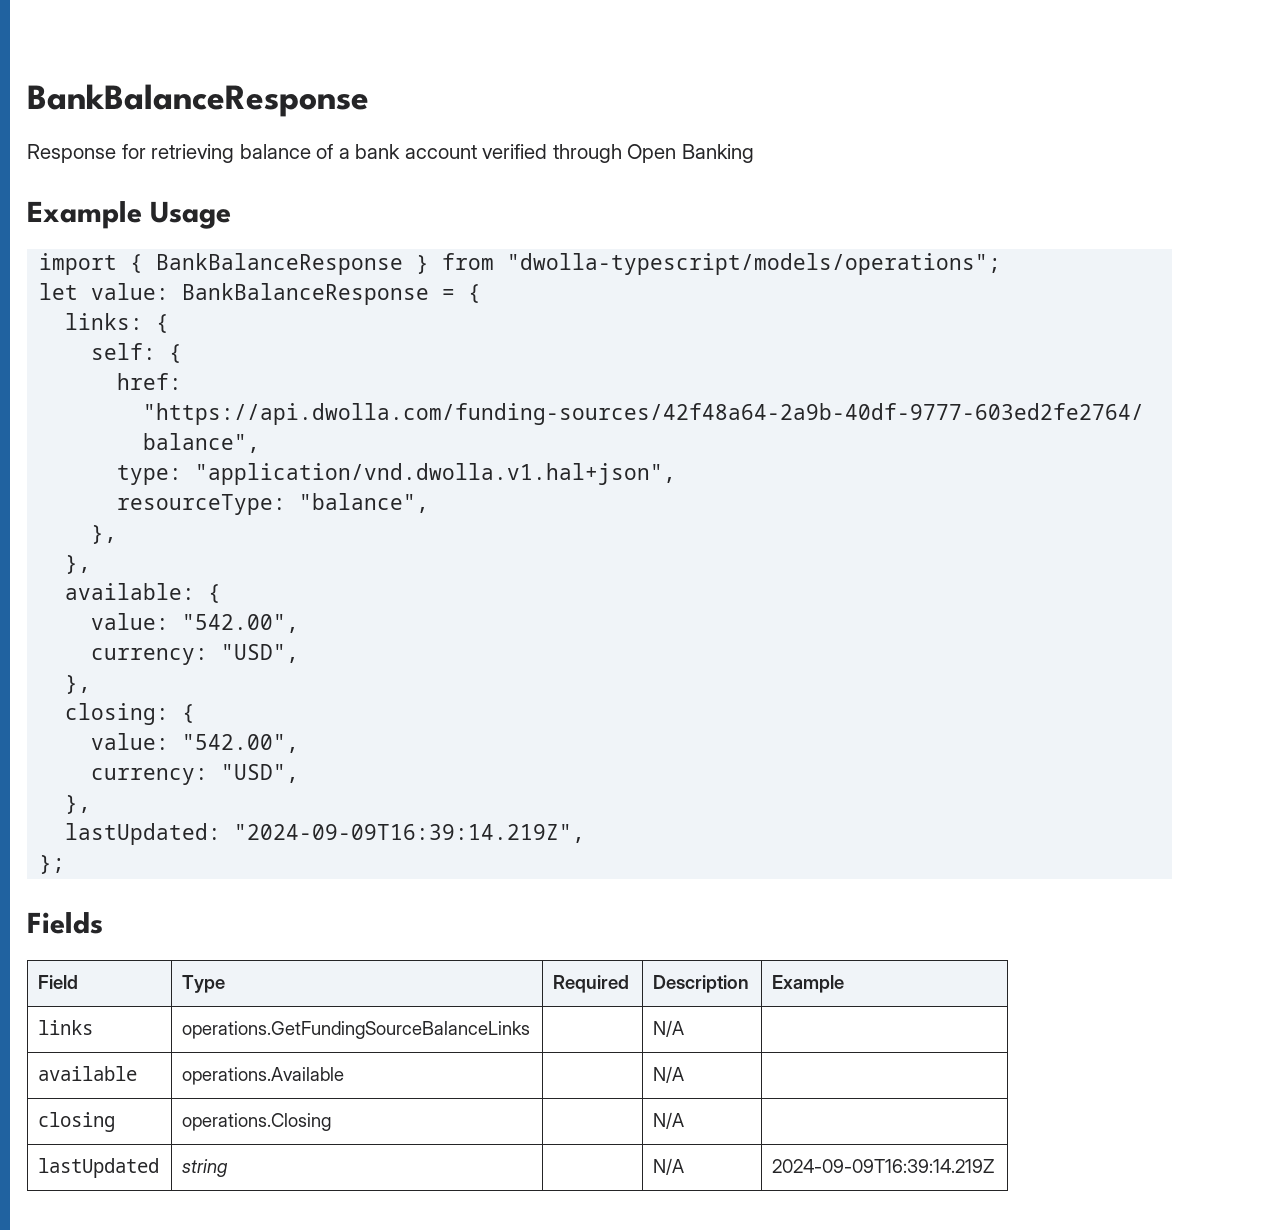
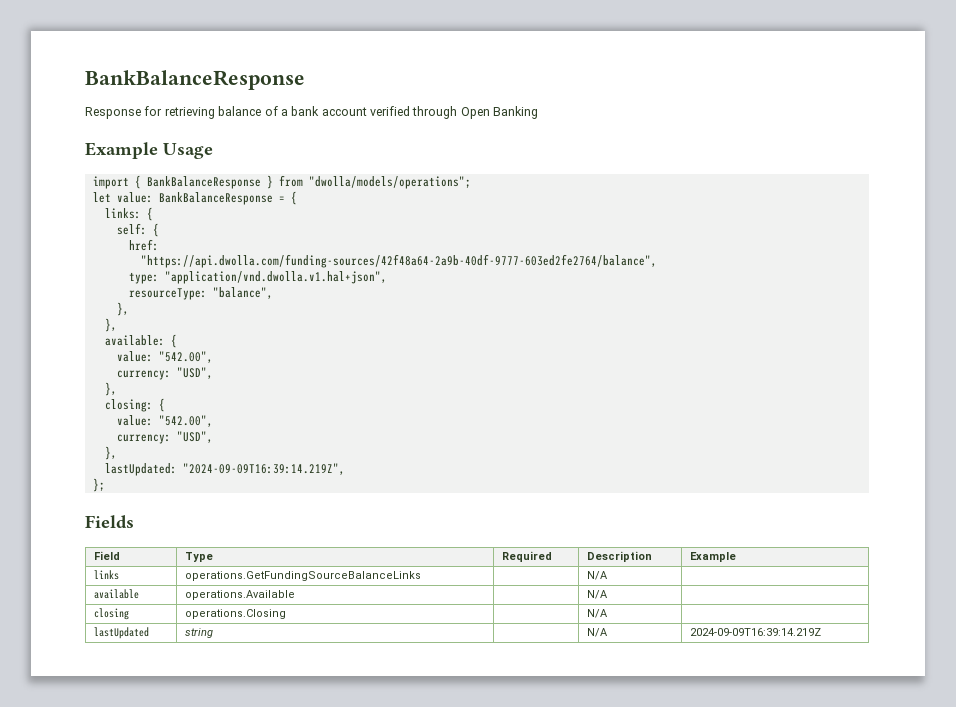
- import { BankBalanceResponse } from "dwolla-typescript/models/operations";
+ import { BankBalanceResponse } from "dwolla/models/operations";

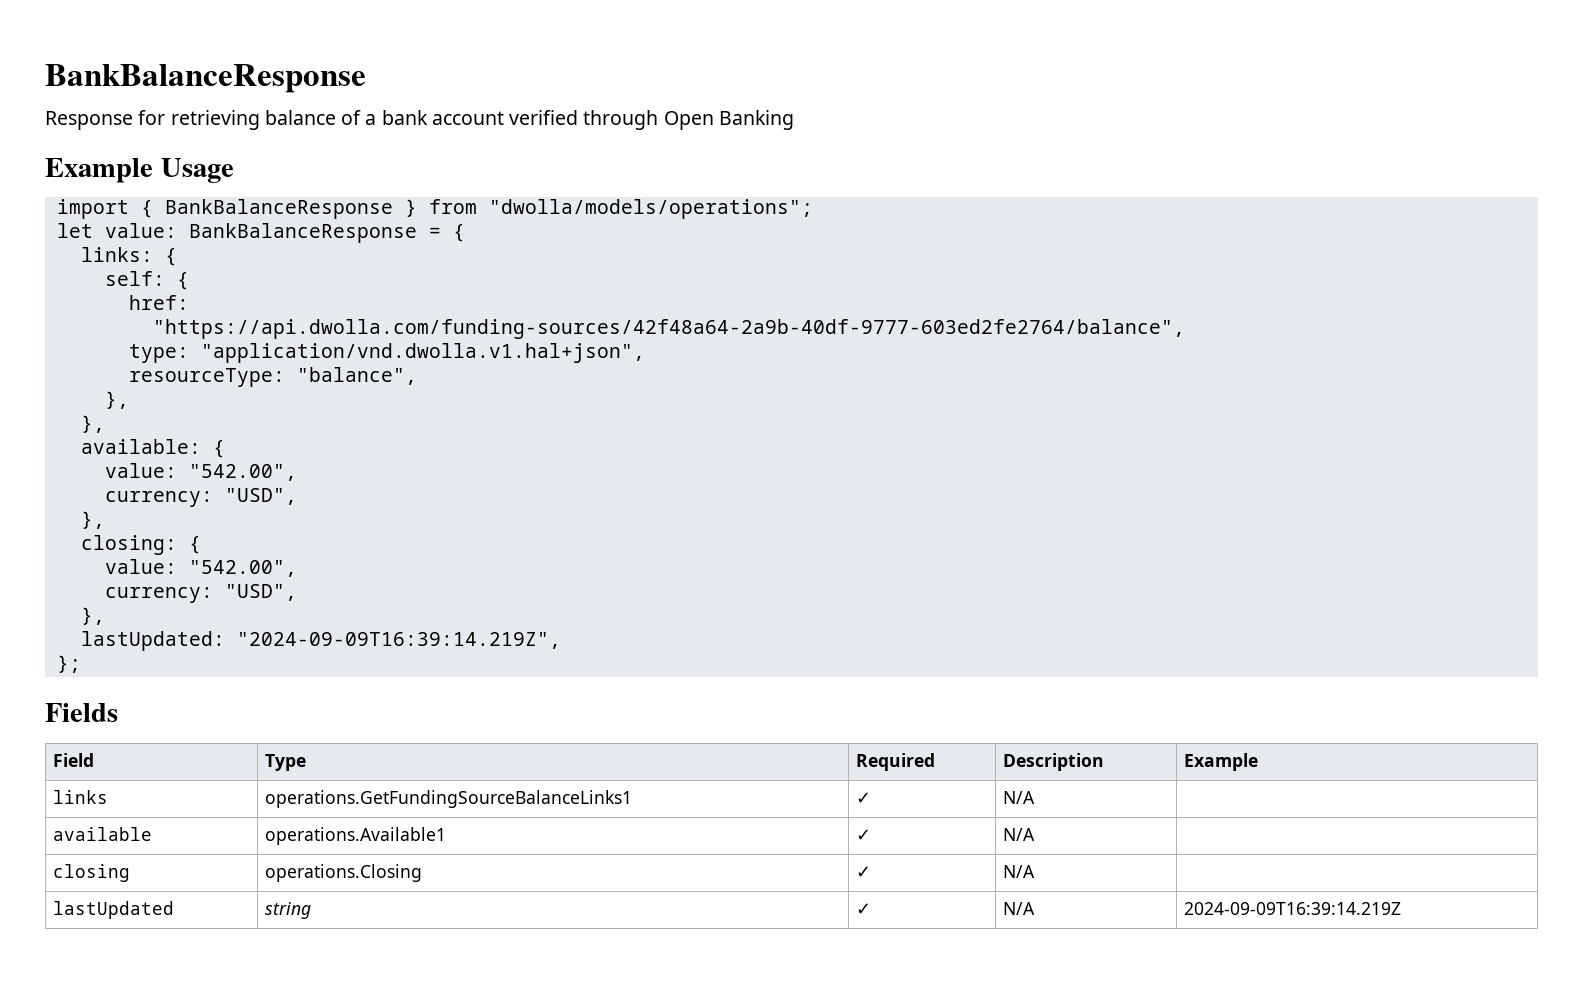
- links | operations.GetFundingSourceBalanceLinks | | N/A |
+ links | operations.GetFundingSourceBalanceLinks1 | ✓ | N/A |
- available | operations.Available | | N/A |
+ available | operations.Available1 | ✓ | N/A |
- closing | operations.Closing | | N/A |
+ closing | operations.Closing | ✓ | N/A |
- lastUpdated | string | | N/A | 2024-09-09T16:39:14.219Z
+ lastUpdated | string | ✓ | N/A | 2024-09-09T16:39:14.219Z

